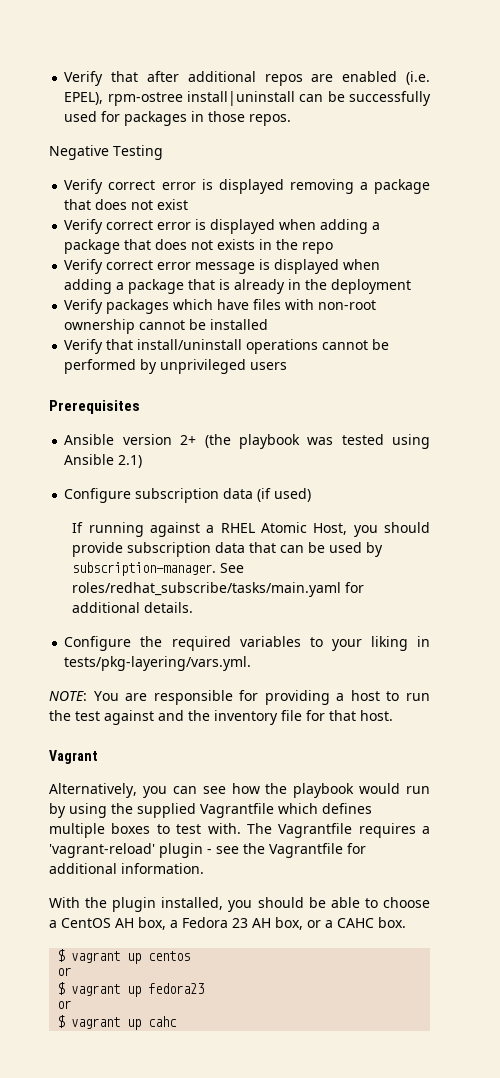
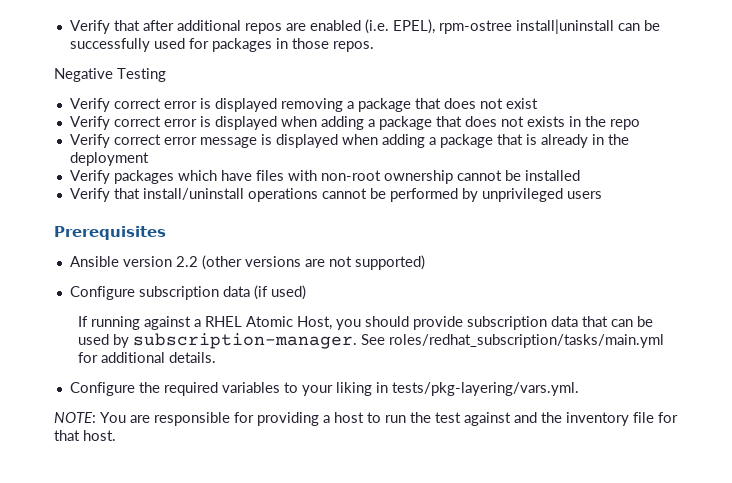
- Ansible version 2+ (the playbook was tested using Ansible 2.1)
+ Ansible version 2.2 (other versions are not supported)
- See roles/redhat_subscribe/tasks/main.yaml for additional details.
+ See roles/redhat_subscription/tasks/main.yml for additional details.
- Vagrant
- Alternatively, you can see how the playbook would run by using the supplied Vagrantfile which defines multiple boxes to test with. The Vagrantfile requires a 'vagrant-reload' plugin - see the Vagrantfile for additional information.
- With the plugin installed, you should be able to choose a CentOS AH box, a Fedora 23 AH box, or a CAHC box.
- $ vagrant up centos
- or
- $ vagrant up fedora23
- or
- $ vagrant up cahc

